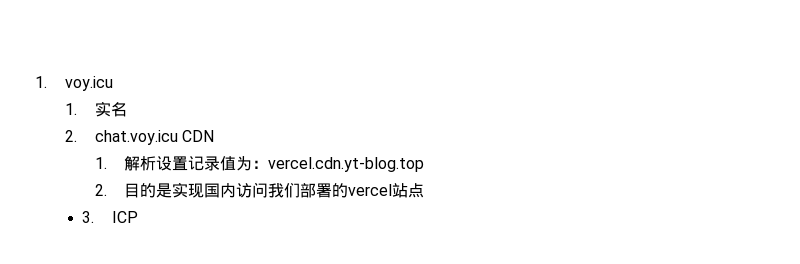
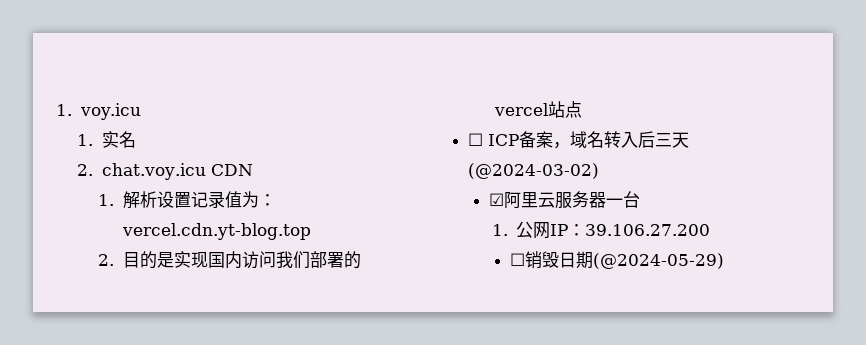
- 3. ICP
+ ☐ ICP备案，域名转入后三天(@2024-03-02)
+ ☑阿里云服务器一台
+ 1.公网IP：39.106.27.200
+ ☐销毁日期(@2024-05-29)

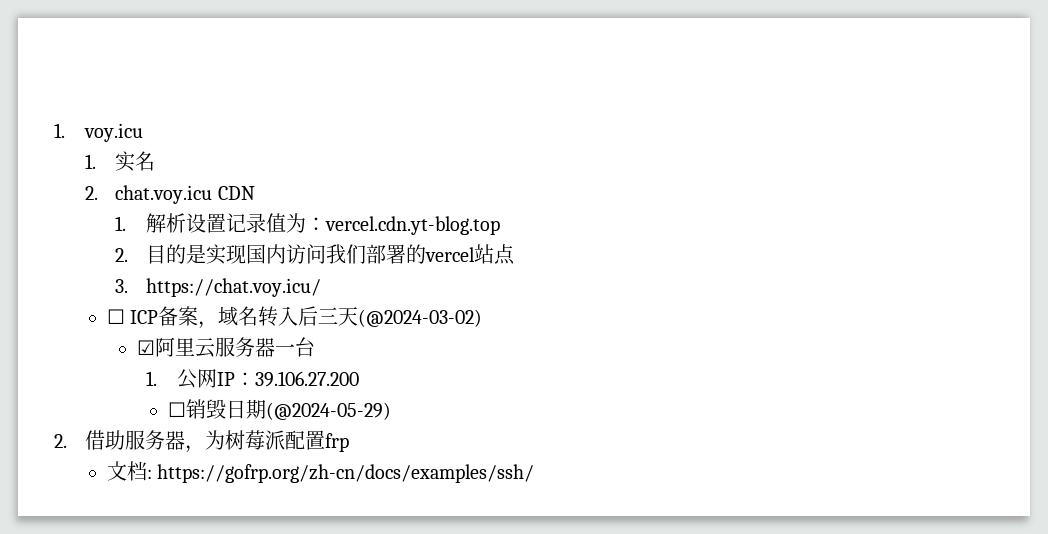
+ 3. https://chat.voy.icu/
+ 2.借助服务器，为树莓派配置frp
+ 文档: https://gofrp.org/zh-cn/docs/examples/ssh/

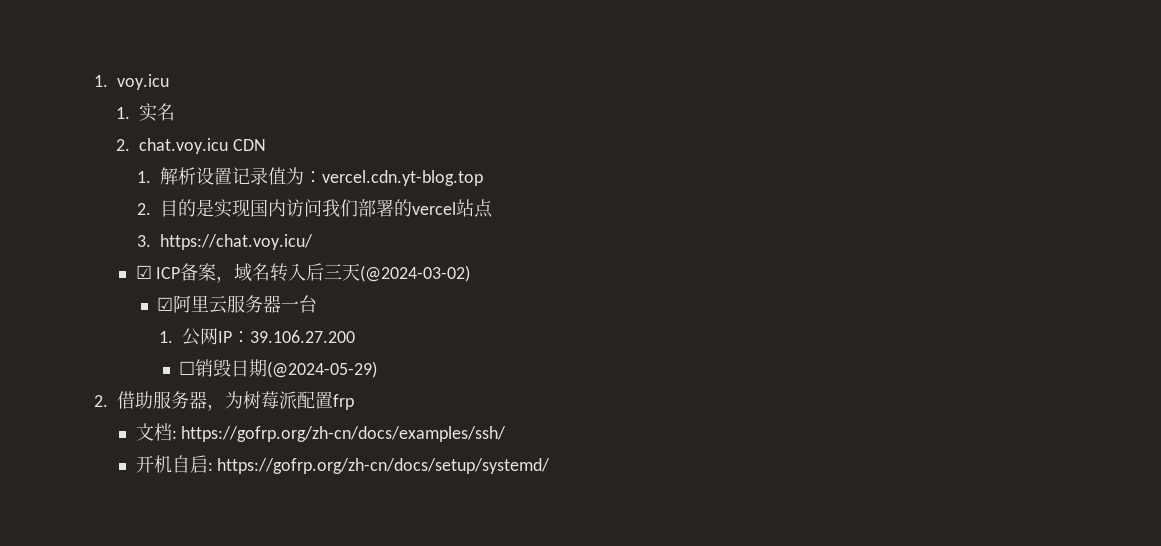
- ☐ ICP备案，域名转入后三天(@2024-03-02)
+ ☑ ICP备案，域名转入后三天(@2024-03-02)
+ 开机自启: https://gofrp.org/zh-cn/docs/setup/systemd/

